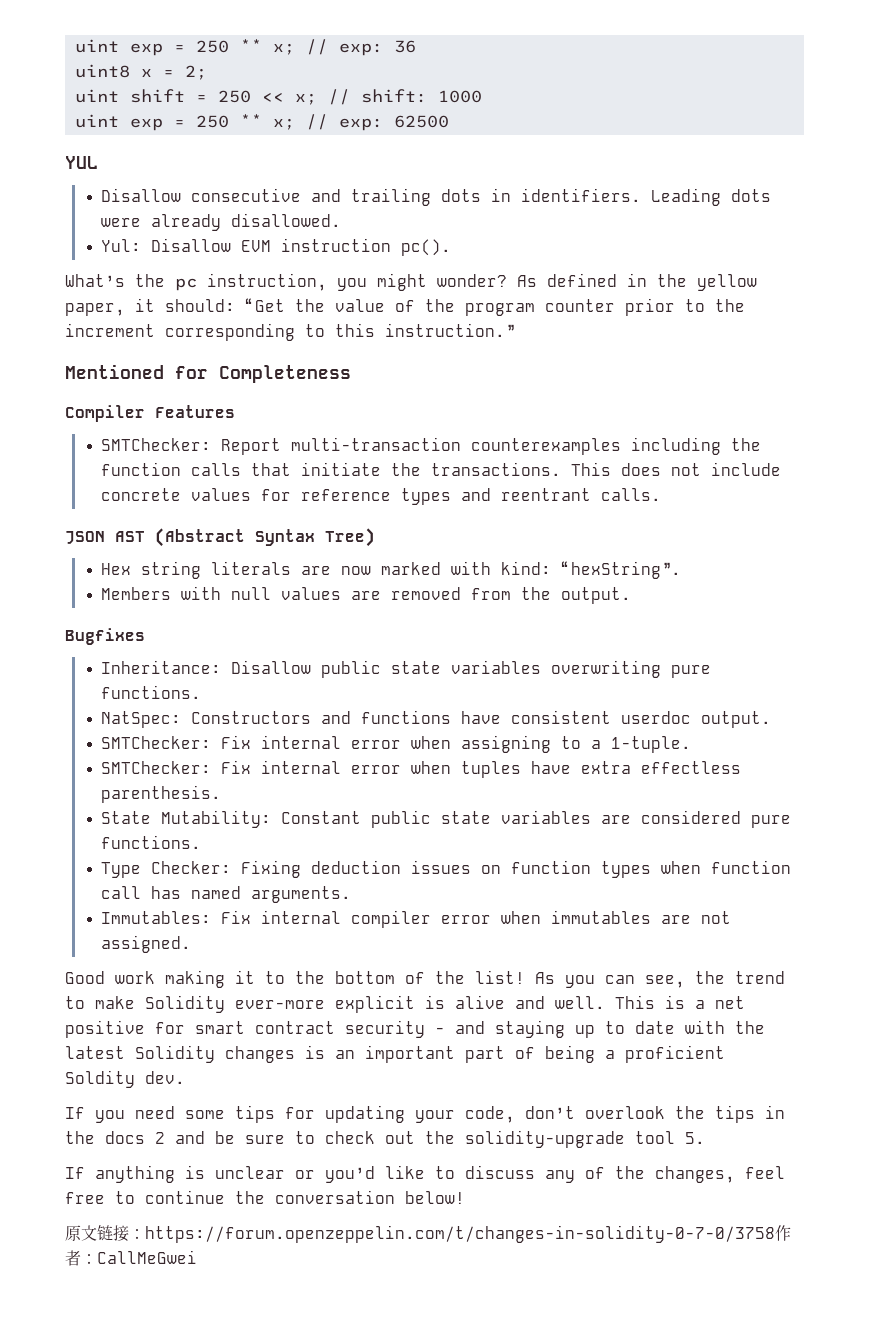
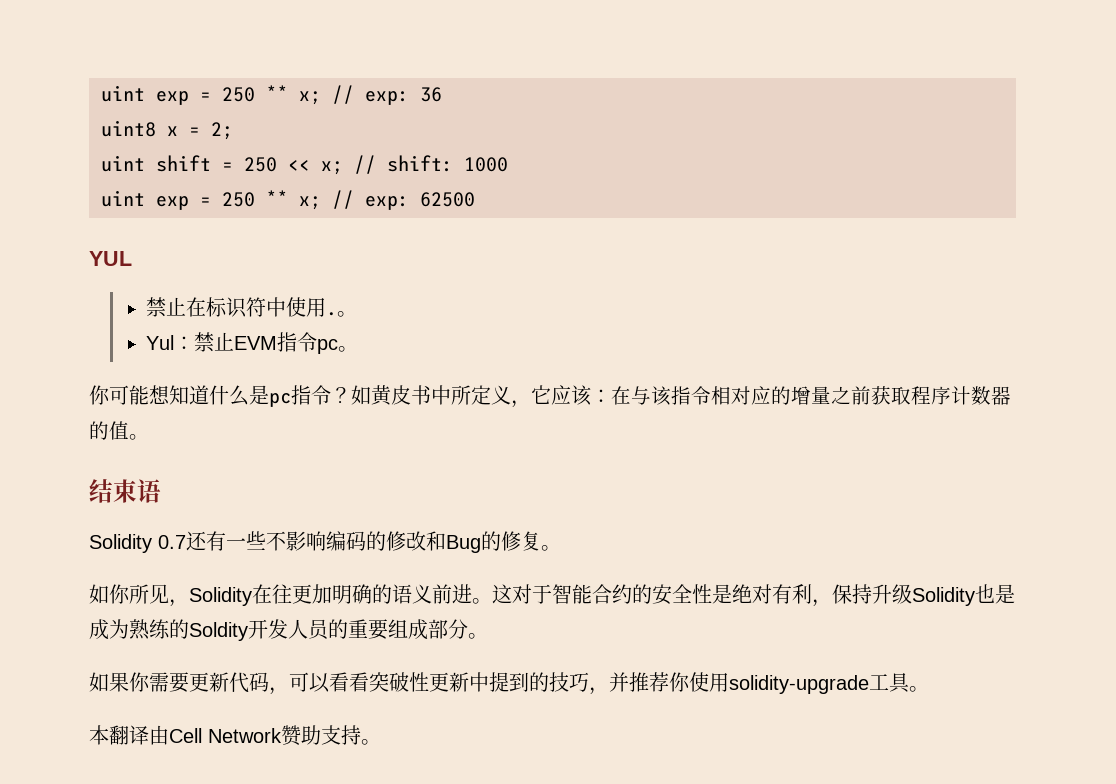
- Disallow consecutive and trailing dots in identifiers. Leading dots were already disallowed.
- Yul: Disallow EVM instruction pc().
- What’s the pc instruction, you might wonder? As defined in the yellow paper, it should: “Get the value of the program counter prior to the increment corresponding to this instruction.”
- Mentioned for Completeness
- Compiler Features
- SMTChecker: Report multi-transaction counterexamples including the function calls that initiate the transactions. This does not include concrete values for reference types and reentrant calls.
- JSON AST (Abstract Syntax Tree)
- Hex string literals are now marked with kind: “hexString”.
- Members with null values are removed from the output.
- Bugfixes
- Inheritance: Disallow public state variables overwriting pure functions.
- NatSpec: Constructors and functions have consistent userdoc output.
- SMTChecker: Fix internal error when assigning to a 1-tuple.
- SMTChecker: Fix internal error when tuples have extra effectless parenthesis.
- State Mutability: Constant public state variables are considered pure functions.
- Type Checker: Fixing deduction issues on function types when function call has named arguments.
- Immutables: Fix internal compiler error when immutables are not assigned.
- Good work making it to the bottom of the list! As you can see, the trend to make Solidity ever-more explicit is alive and well. This is a net positive for smart contract security - and staying up to date with the latest Solidity changes is an important part of being a proficient Soldity dev.
- If you need some tips for updating your code, don’t overlook the tips in the docs 2 and be sure to check out the solidity-upgrade tool 5.
- If anything is unclear or you’d like to discuss any of the changes, feel free to continue the conversation below!
- 原文链接：https://forum.openzeppelin.com/t/changes-in-solidity-0-7-0/3758作者：CallMeGwei
+ 禁止在标识符中使用.。
+ Yul：禁止EVM指令pc。
+ 你可能想知道什么是pc指令？如黄皮书中所定义，它应该：在与该指令相对应的增量之前获取程序计数器的值。
+ 结束语
+ Solidity 0.7还有一些不影响编码的修改和Bug的修复。
+ 如你所见，Solidity在往更加明确的语义前进。这对于智能合约的安全性是绝对有利，保持升级Solidity也是成为熟练的Soldity开发人员的重要组成部分。
+ 如果你需要更新代码，可以看看突破性更新中提到的技巧，并推荐你使用solidity-upgrade工具。
+ 本翻译由Cell Network赞助支持。

